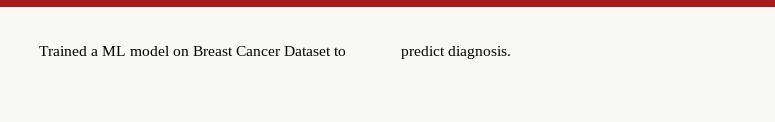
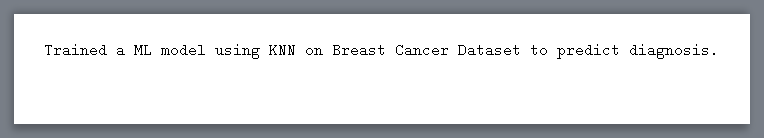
- Trained a ML model on Breast Cancer Dataset to predict diagnosis.
+ Trained a ML model using KNN on Breast Cancer Dataset to predict diagnosis.

